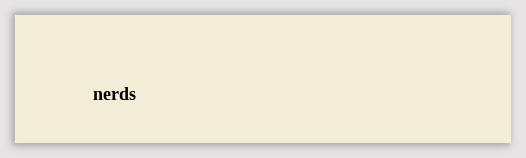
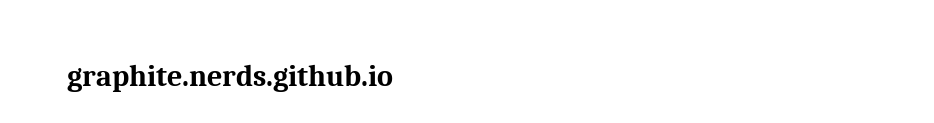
- nerds
+ graphite.nerds.github.io

